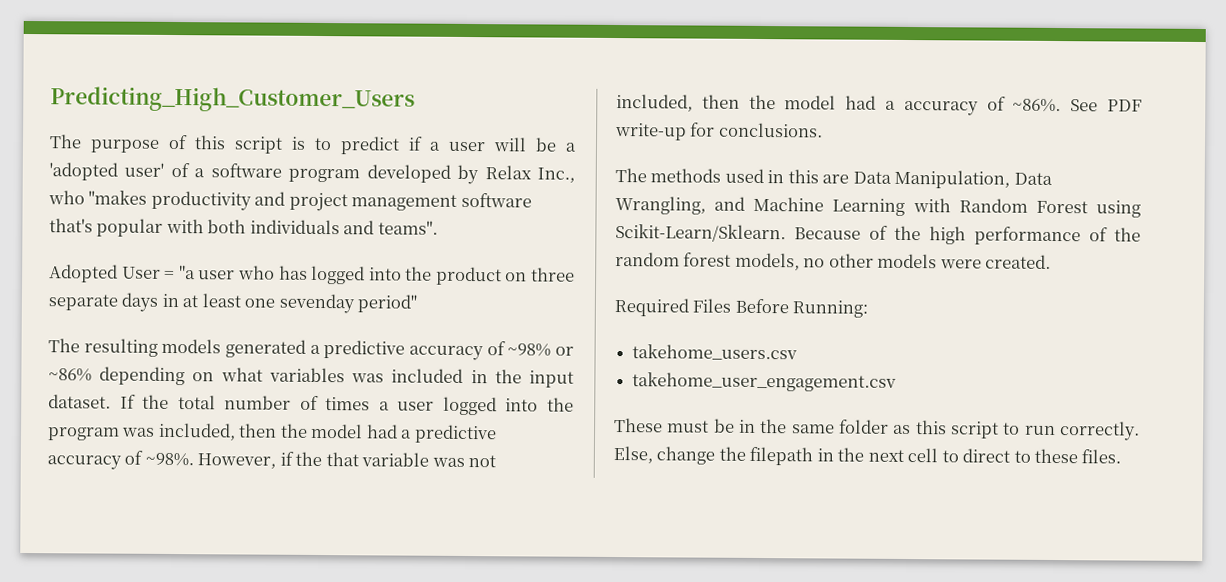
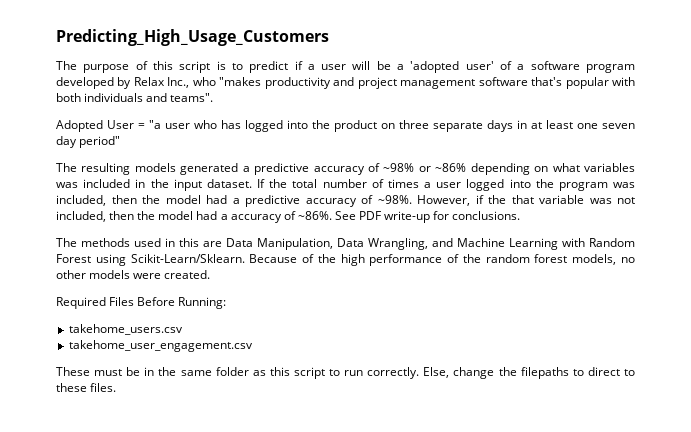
- Predicting_High_Customer_Users
+ Predicting_High_Usage_Customers
- Adopted User = "a user who has logged into the product on three separate days in at least one sevenday period"
+ Adopted User = "a user who has logged into the product on three separate days in at least one seven day period"
- Else, change the filepath in the next cell to direct to these files.
+ Else, change the filepaths to direct to these files.

